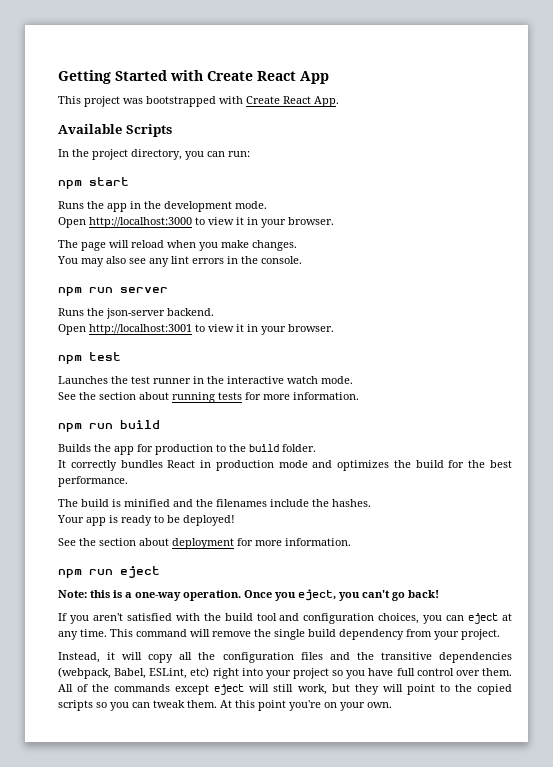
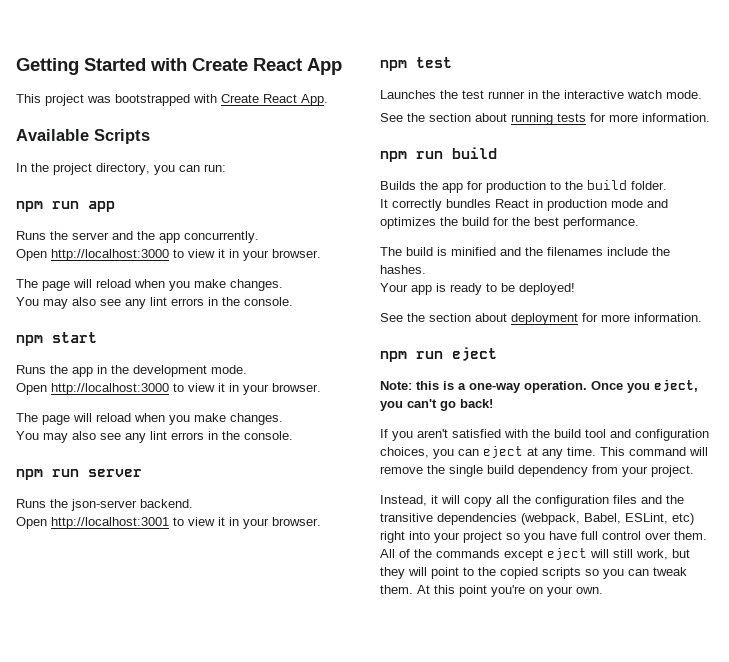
+ npm run app
+ Runs the server and the app concurrently.
+ Open http://localhost:3000 to view it in your browser.
+ The page will reload when you make changes.
+ You may also see any lint errors in the console.

